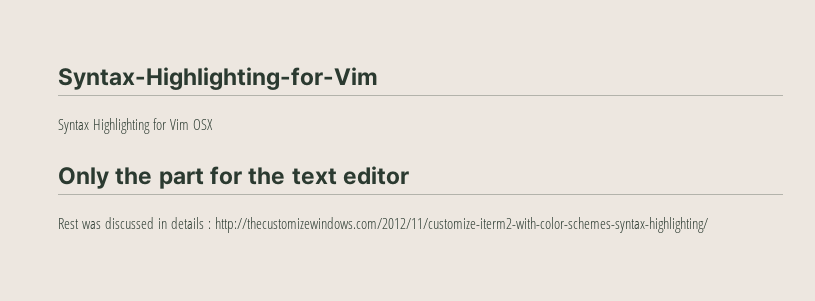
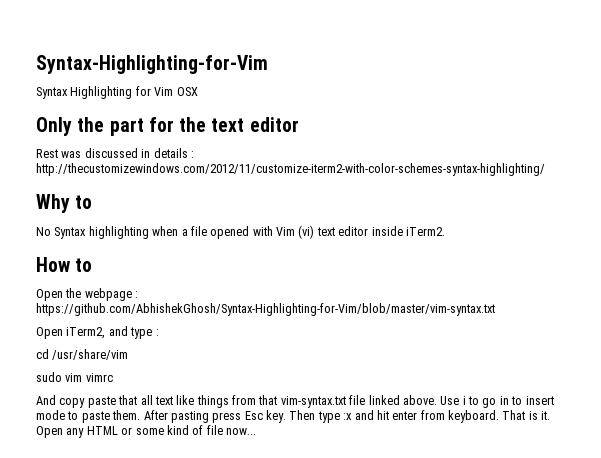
+ Why to
+ No Syntax highlighting when a file opened with Vim (vi) text editor inside iTerm2.
+ How to
+ Open the webpage : https://github.com/AbhishekGhosh/Syntax-Highlighting-for-Vim/blob/master/vim-syntax.txt
+ Open iTerm2, and type :
+ cd /usr/share/vim
+ sudo vim vimrc
+ And copy paste that all text like things from that vim-syntax.txt file linked above. Use i to go in to insert mode to paste them. After pasting press Esc key. Then type :x and hit enter from keyboard. That is it. Open any HTML or some kind of file now...

